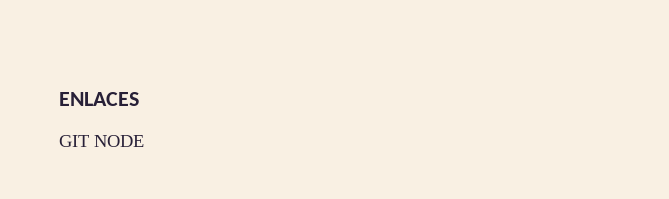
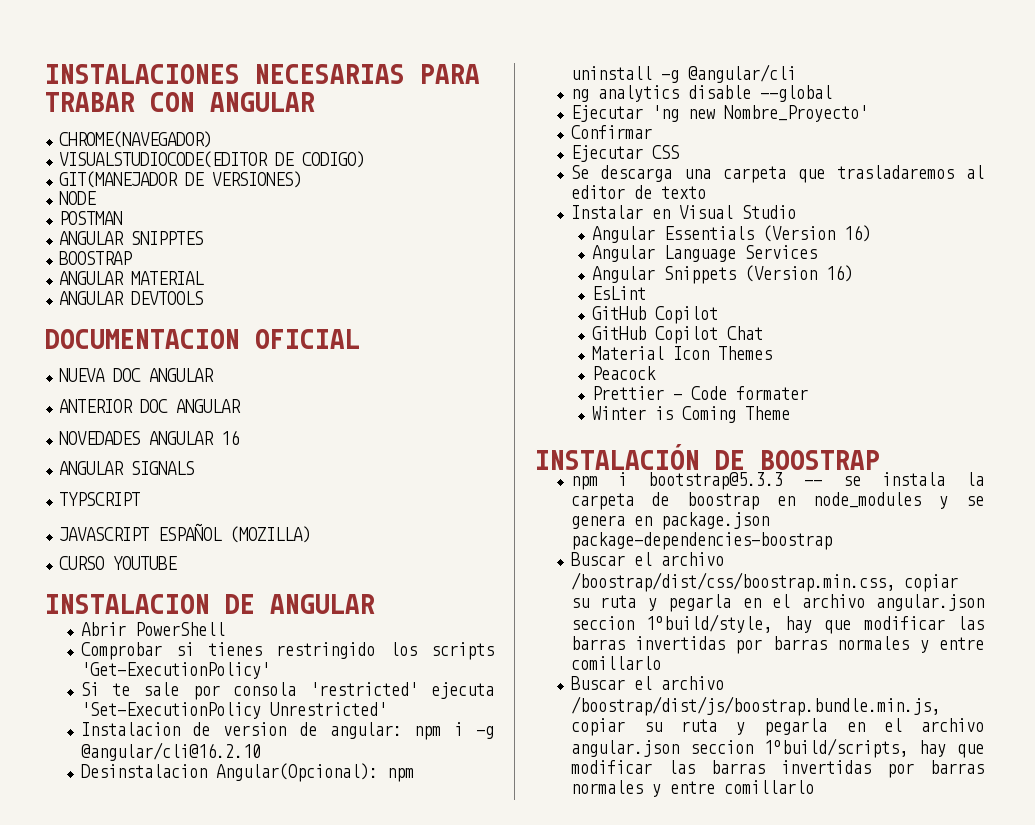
- ENLACES
- GIT NODE
+ INSTALACIONES NECESARIAS PARA TRABAR CON ANGULAR
+ CHROME(NAVEGADOR)
+ VISUALSTUDIOCODE(EDITOR DE CODIGO)
+ GIT(MANEJADOR DE VERSIONES)
+ NODE
+ POSTMAN
+ ANGULAR SNIPPTES
+ BOOSTRAP
+ ANGULAR MATERIAL
+ ANGULAR DEVTOOLS
+ DOCUMENTACION OFICIAL
+ NUEVA DOC ANGULAR
+ ANTERIOR DOC ANGULAR
+ NOVEDADES ANGULAR 16
+ ANGULAR SIGNALS
+ TYPSCRIPT
+ JAVASCRIPT ESPAÑOL (MOZILLA)
+ CURSO YOUTUBE
+ INSTALACION DE ANGULAR
+ Abrir PowerShell
+ Comprobar si tienes restringido los scripts 'Get-ExecutionPolicy'
+ Si te sale por consola 'restricted' ejecuta 'Set-ExecutionPolicy Unrestricted'
+ Instalacion de version de angular: npm i -g @angular/cli@16.2.10
+ Desinstalacion Angular(Opcional): npm uninstall -g @angular/cli
+ ng analytics disable --global
+ Ejecutar 'ng new Nombre_Proyecto'
+ Confirmar
+ Ejecutar CSS
+ Se descarga una carpeta que trasladaremos al editor de texto
+ Instalar en Visual Studio
+ Angular Essentials (Version 16)
+ Angular Language Services
+ Angular Snippets (Version 16)
+ EsLint
+ GitHub Copilot
+ GitHub Copilot Chat
+ Material Icon Themes
+ Peacock
+ Prettier - Code formater
+ Winter is Coming Theme
+ INSTALACIÓN DE BOOSTRAP
+ npm i bootstrap@5.3.3 -- se instala la carpeta de boostrap en node_modules y se genera en package.json package-dependencies-boostrap
+ Buscar el archivo /boostrap/dist/css/boostrap.min.css, copiar su ruta y pegarla en el archivo angular.json seccion 1ºbuild/style, hay que modificar las barras invertidas por barras normales y entre comillarlo
+ Buscar el archivo /boostrap/dist/js/boostrap.bundle.min.js, copiar su ruta y pegarla en el archivo angular.json seccion 1ºbuild/scripts, hay que modificar las barras invertidas por barras normales y entre comillarlo

